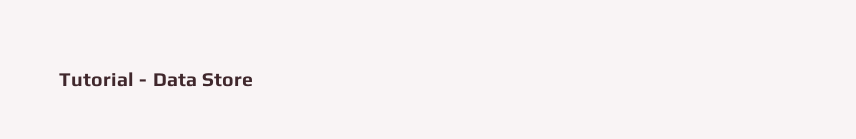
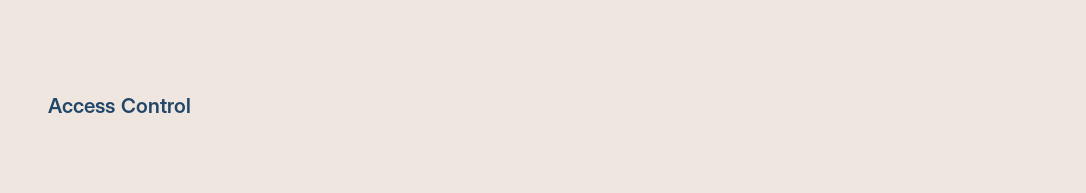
- Tutorial - Data Store
+ Access Control

